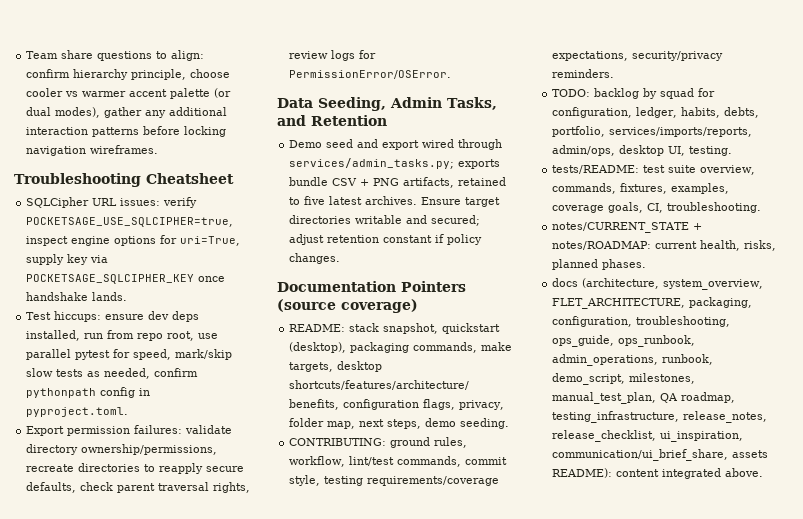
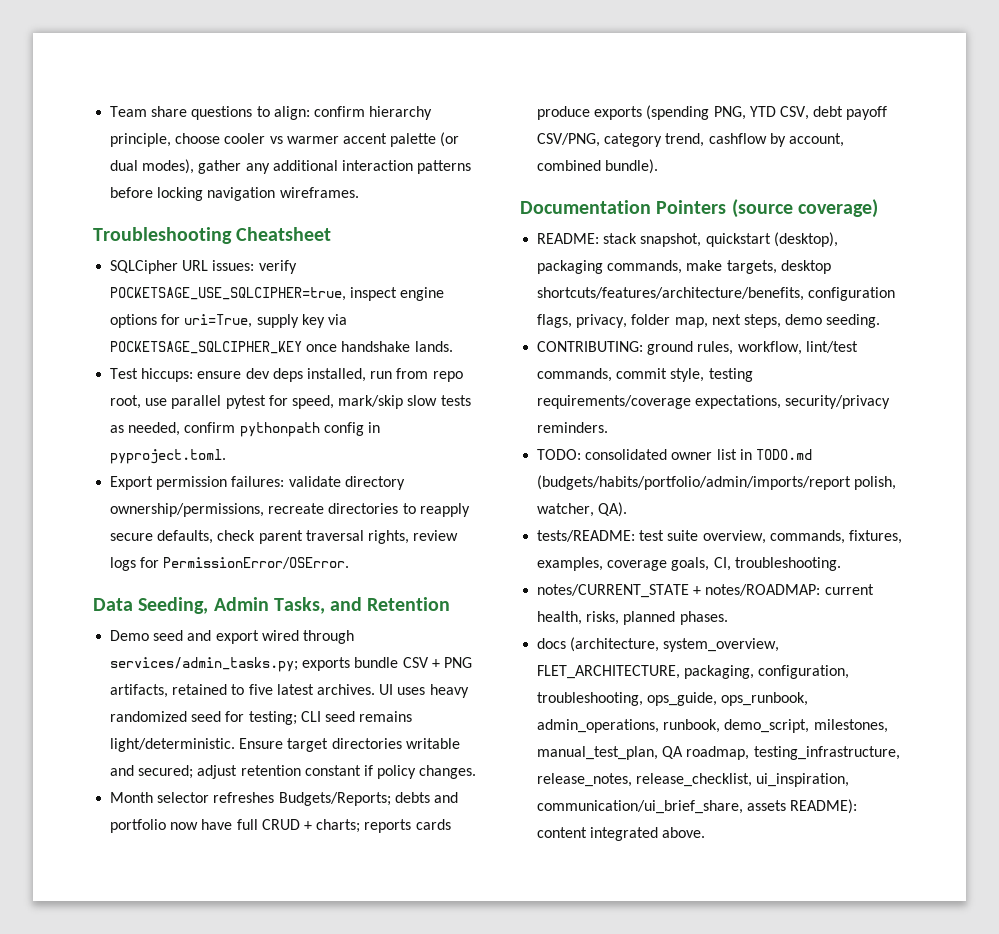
+ UI uses heavy randomized seed for testing; CLI seed remains light/deterministic.
+ Month selector refreshes Budgets/Reports; debts and portfolio now have full CRUD + charts; reports cards produce exports (spending PNG, YTD CSV, debt payoff CSV/PNG, category trend, cashflow by account, combined bundle).
- TODO: backlog by squad for configuration, ledger, habits, debts, portfolio, services/imports/reports, admin/ops, desktop UI, testing.
+ TODO: consolidated owner list in TODO.md (budgets/habits/portfolio/admin/imports/report polish, watcher, QA).

